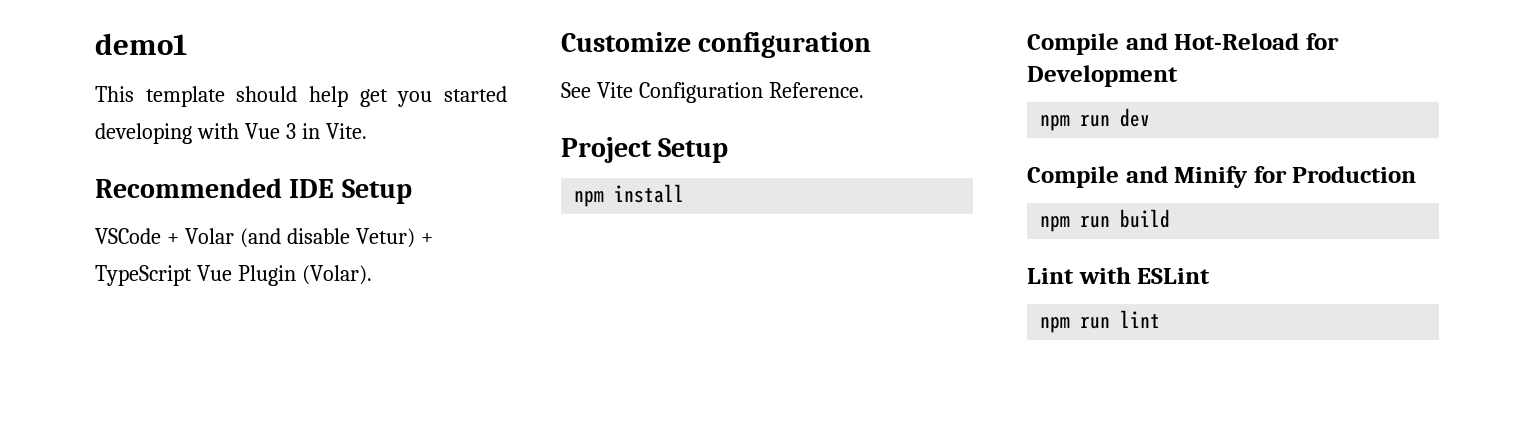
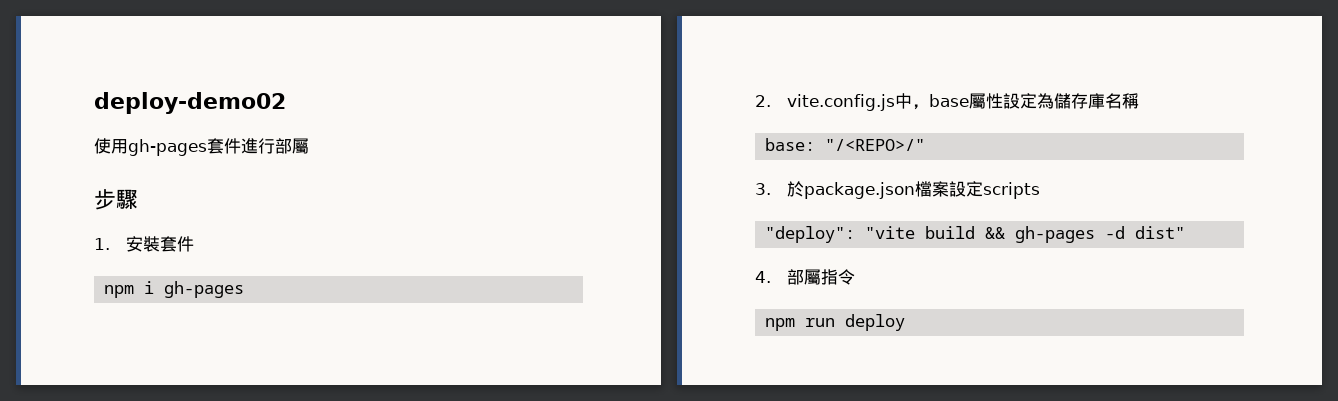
- demo1
- This template should help get you started developing with Vue 3 in Vite.
- Recommended IDE Setup
- VSCode + Volar (and disable Vetur) + TypeScript Vue Plugin (Volar).
- Customize configuration
- See Vite Configuration Reference.
- Project Setup
- npm install
- Compile and Hot-Reload for Development
- npm run dev
- Compile and Minify for Production
- npm run build
- Lint with ESLint
- npm run lint
+ deploy-demo02
+ 使用gh-pages套件進行部屬
+ 步驟
+ 1.安裝套件
+ npm i gh-pages
+ 2. vite.config.js中，base屬性設定為儲存庫名稱
+ base: "/<REPO>/"
+ 3.於package.json檔案設定scripts
+ "deploy": "vite build && gh-pages -d dist"
+ 4.部屬指令
+ npm run deploy

